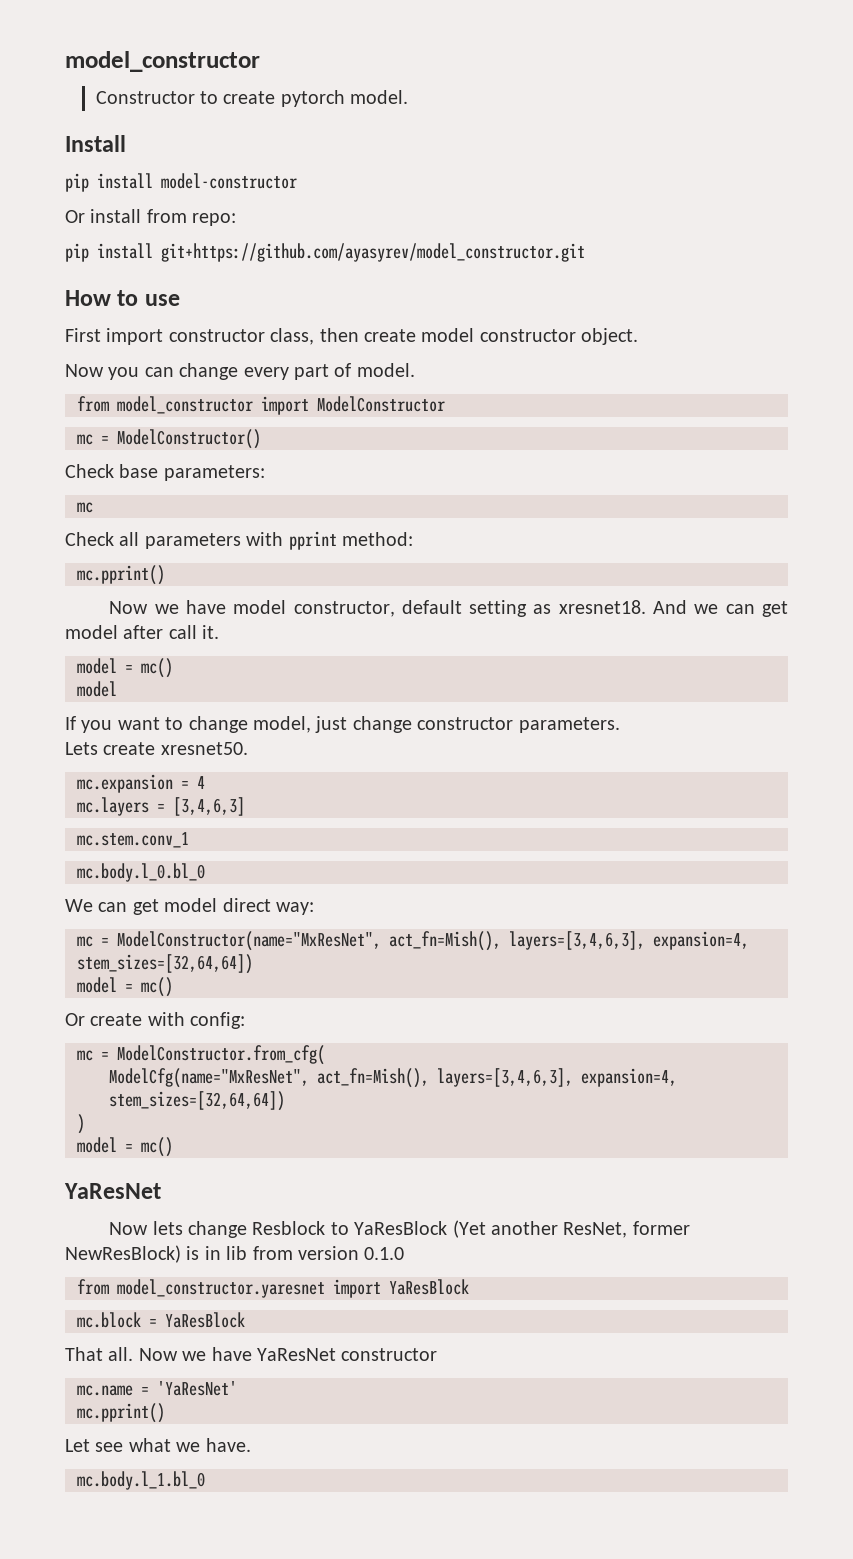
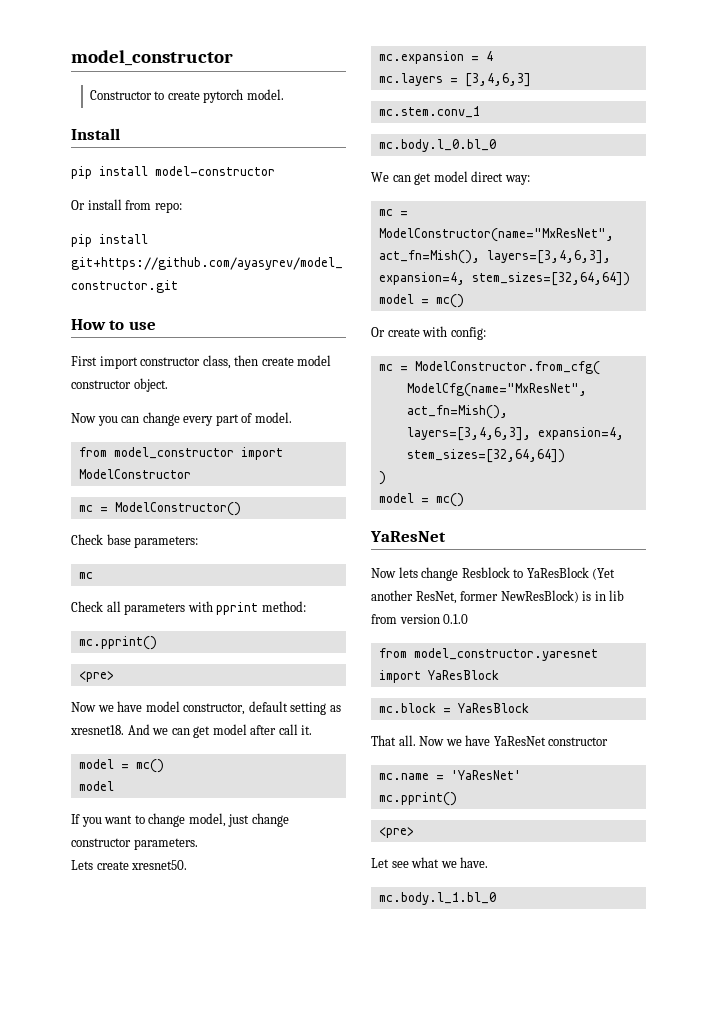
  Check all parameters with pprint method:
  mc.pprint()
+ <pre>
  mc.name = 'YaResNet'
  mc.pprint()
+ <pre>

